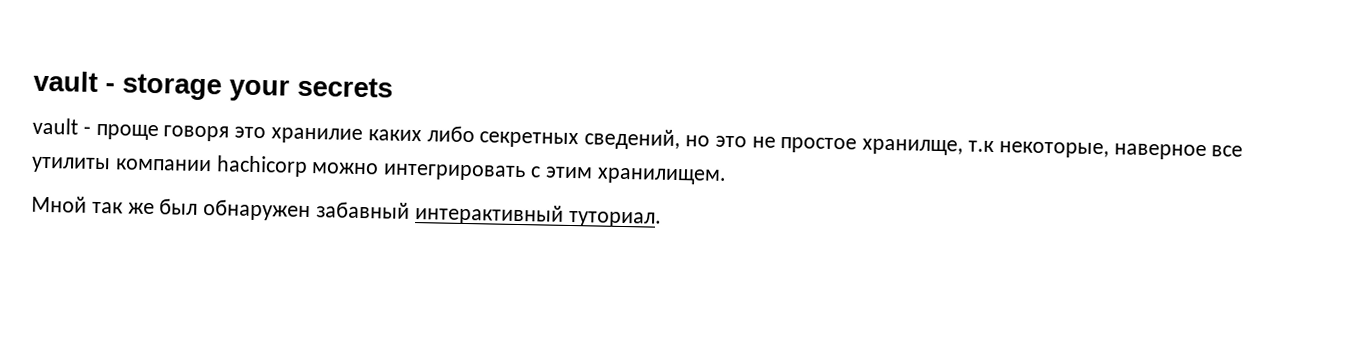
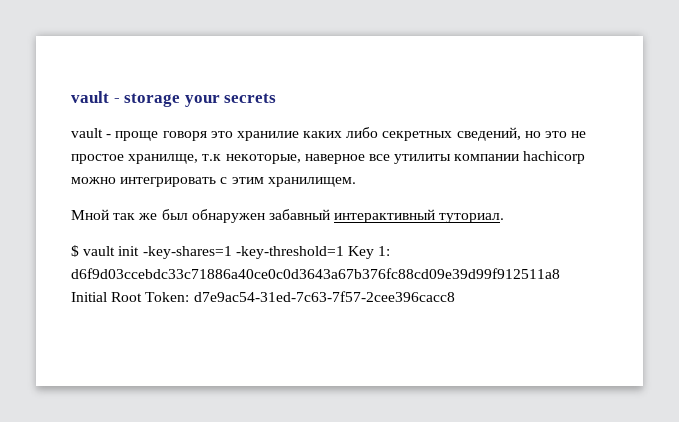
+ $ vault init -key-shares=1 -key-threshold=1 Key 1: d6f9d03ccebdc33c71886a40ce0c0d3643a67b376fc88cd09e39d99f912511a8 Initial Root Token: d7e9ac54-31ed-7c63-7f57-2cee396cacc8

